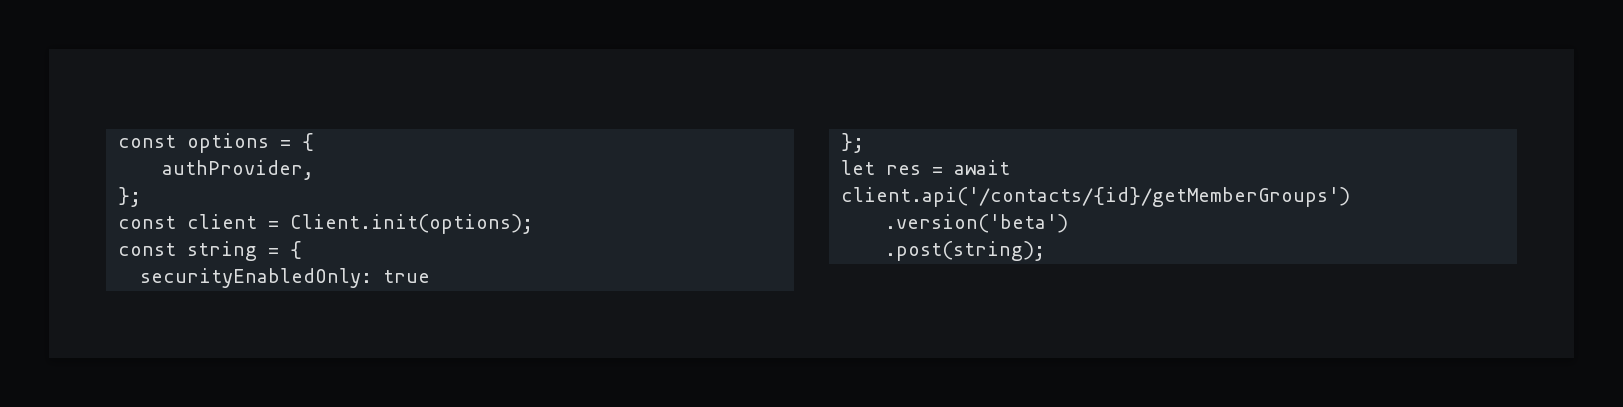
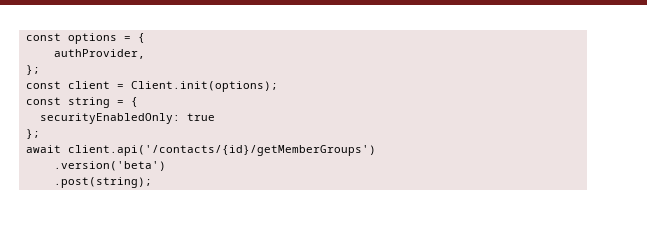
- let res = await client.api('/contacts/{id}/getMemberGroups')
+ await client.api('/contacts/{id}/getMemberGroups')

